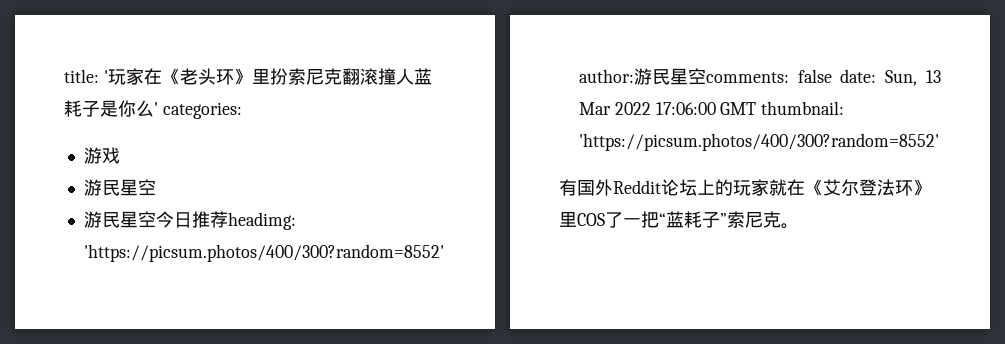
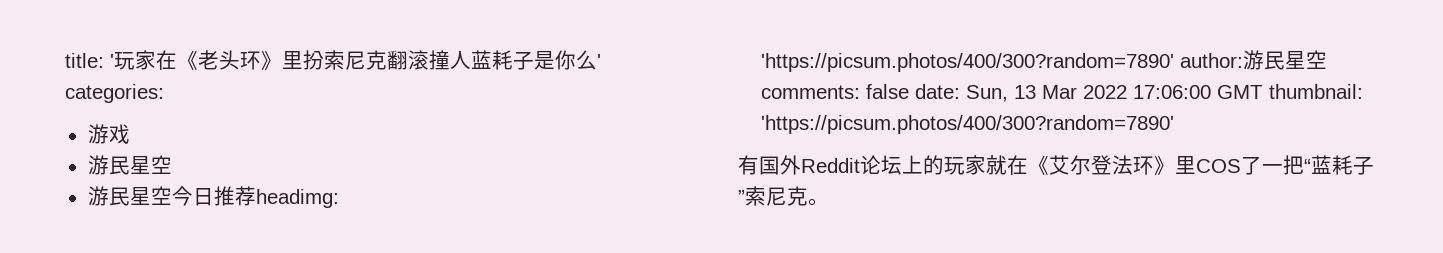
- 游民星空今日推荐headimg: 'https://picsum.photos/400/300?random=8552' author:游民星空comments: false date: Sun, 13 Mar 2022 17:06:00 GMT thumbnail: 'https://picsum.photos/400/300?random=8552'
+ 游民星空今日推荐headimg: 'https://picsum.photos/400/300?random=7890' author:游民星空comments: false date: Sun, 13 Mar 2022 17:06:00 GMT thumbnail: 'https://picsum.photos/400/300?random=7890'

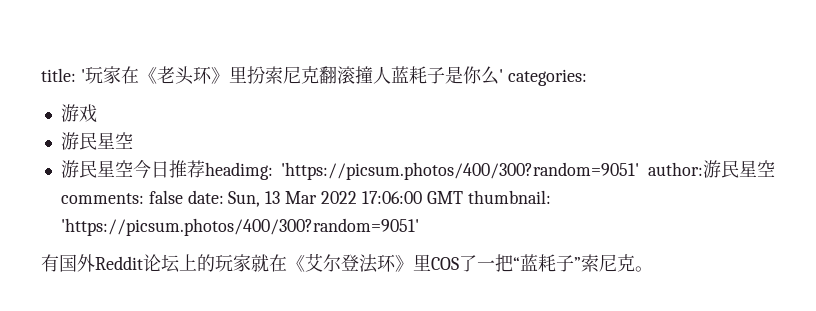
- 游民星空今日推荐headimg: 'https://picsum.photos/400/300?random=7890' author:游民星空comments: false date: Sun, 13 Mar 2022 17:06:00 GMT thumbnail: 'https://picsum.photos/400/300?random=7890'
+ 游民星空今日推荐headimg: 'https://picsum.photos/400/300?random=9051' author:游民星空comments: false date: Sun, 13 Mar 2022 17:06:00 GMT thumbnail: 'https://picsum.photos/400/300?random=9051'

